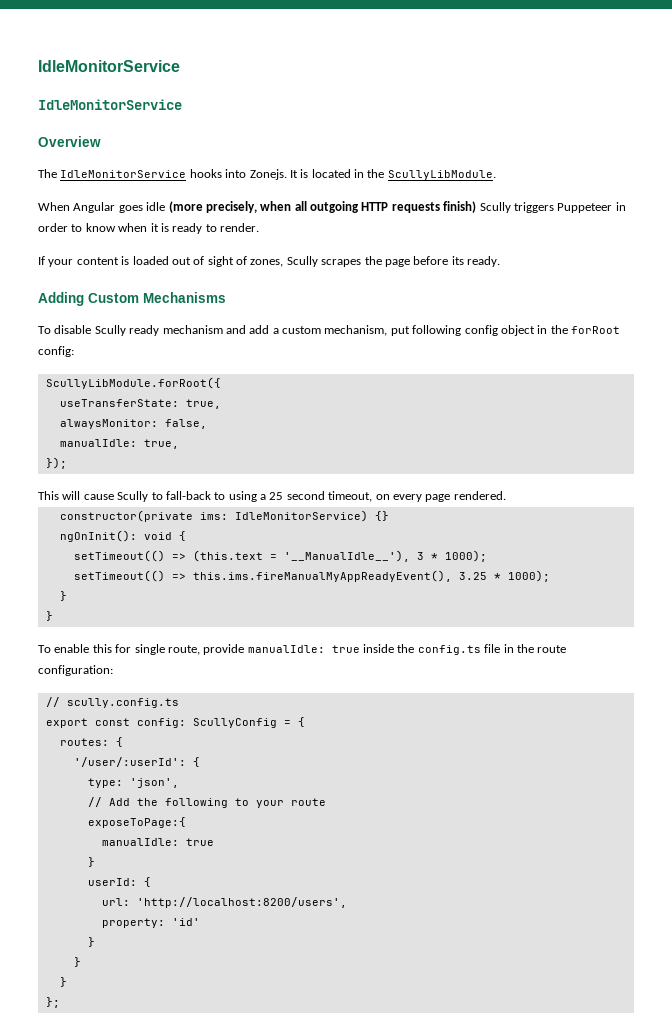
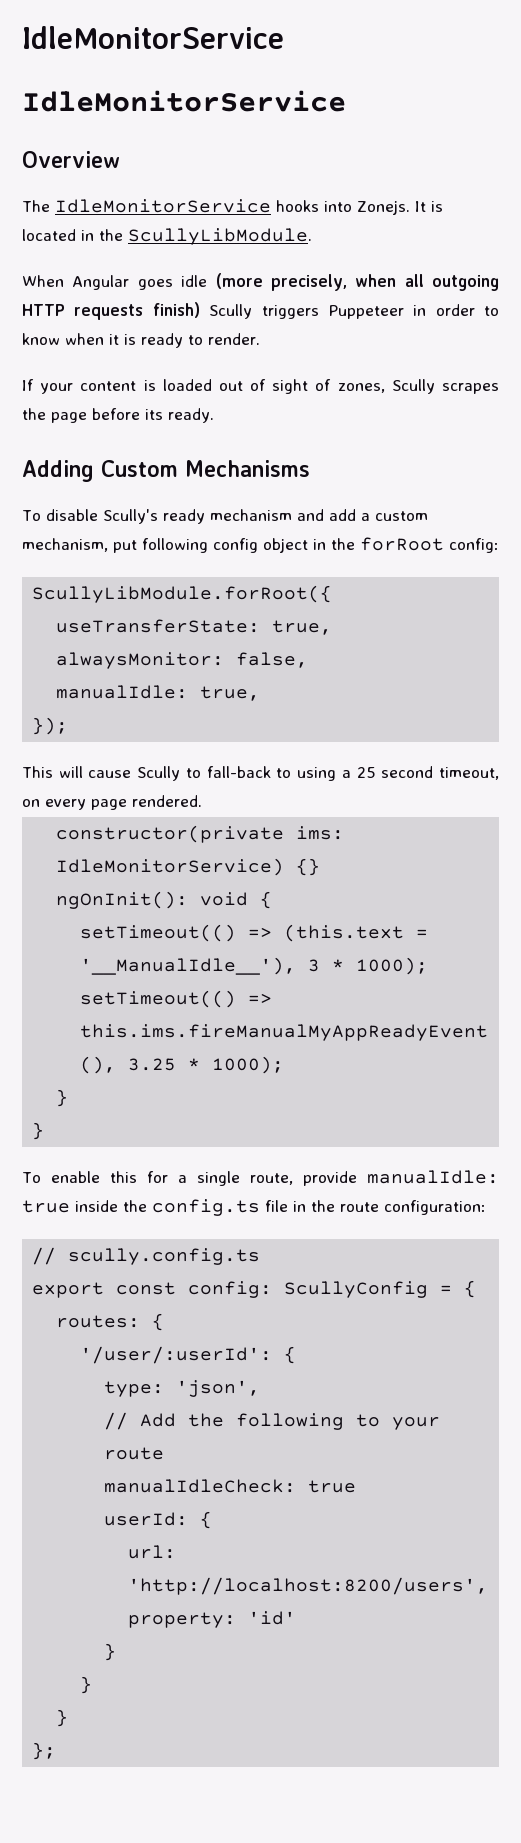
- To disable Scully ready mechanism and add a custom mechanism, put following config object in the forRoot config:
+ To disable Scully's ready mechanism and add a custom mechanism, put following config object in the forRoot config:
- To enable this for single route, provide manualIdle: true inside the config.ts file in the route configuration:
+ To enable this for a single route, provide manualIdle: true inside the config.ts file in the route configuration:
- exposeToPage:{
- manualIdle: true
- }
+ manualIdleCheck: true

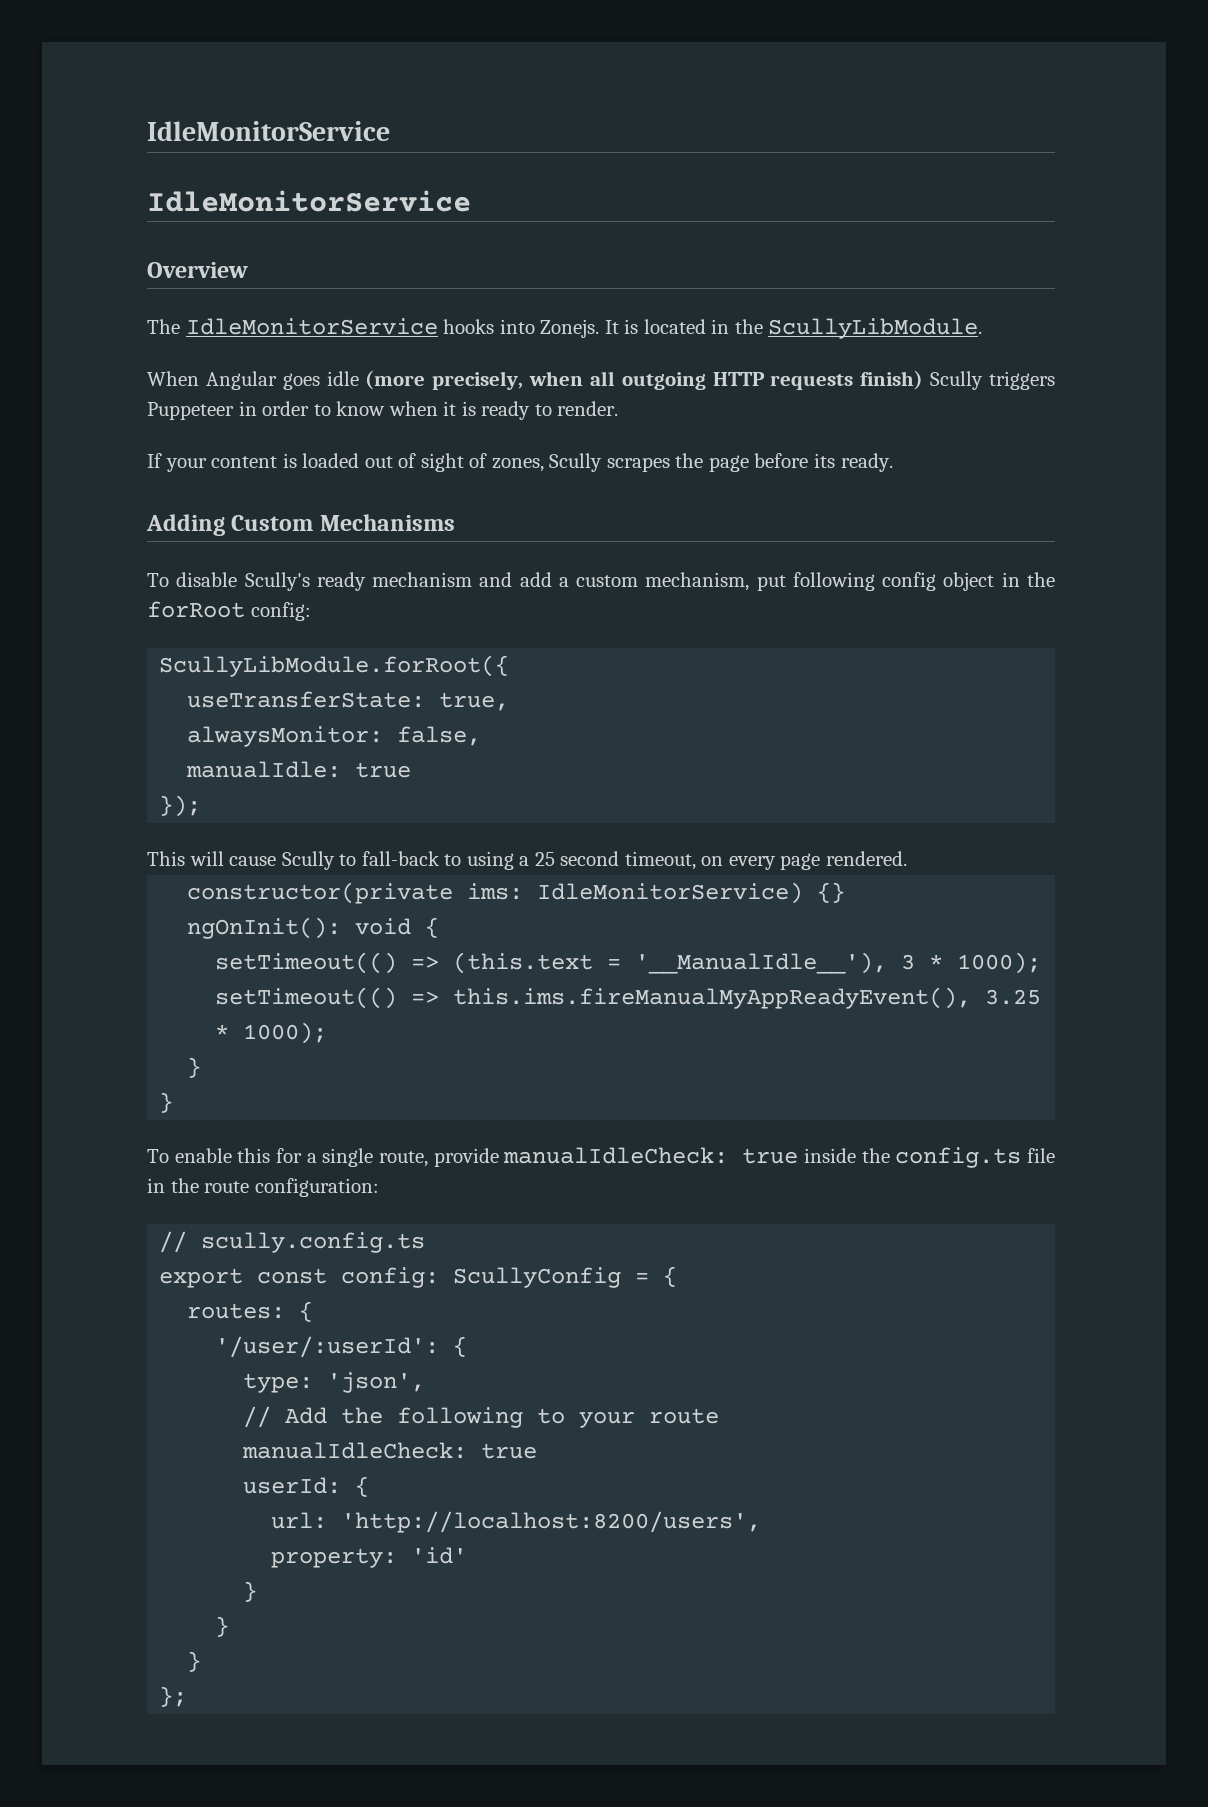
- manualIdle: true,
+ manualIdle: true
- To enable this for a single route, provide manualIdle: true inside the config.ts file in the route configuration:
+ To enable this for a single route, provide manualIdleCheck: true inside the config.ts file in the route configuration:

